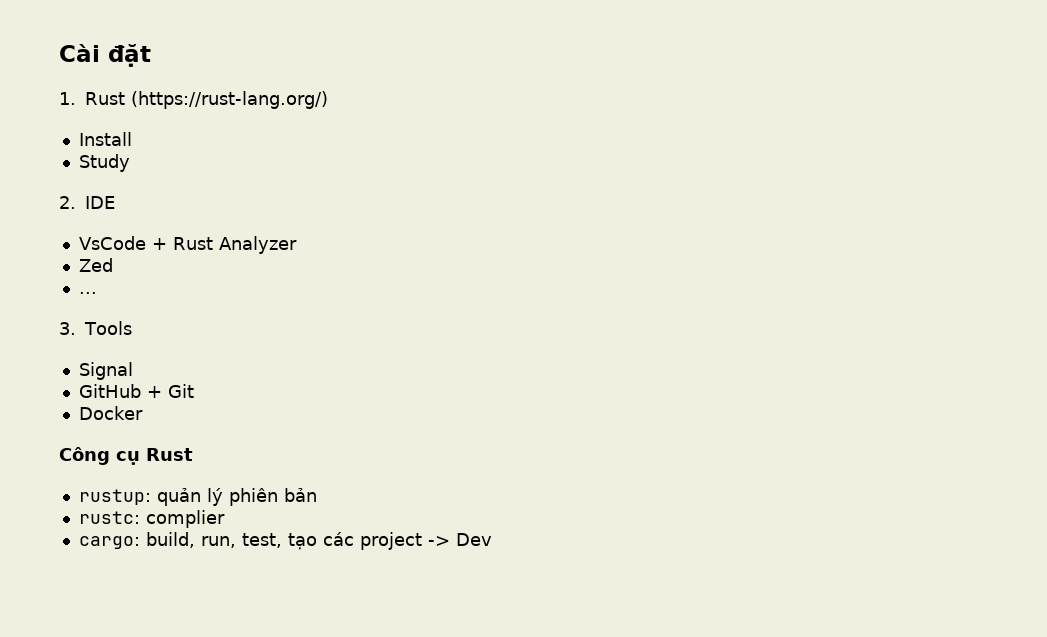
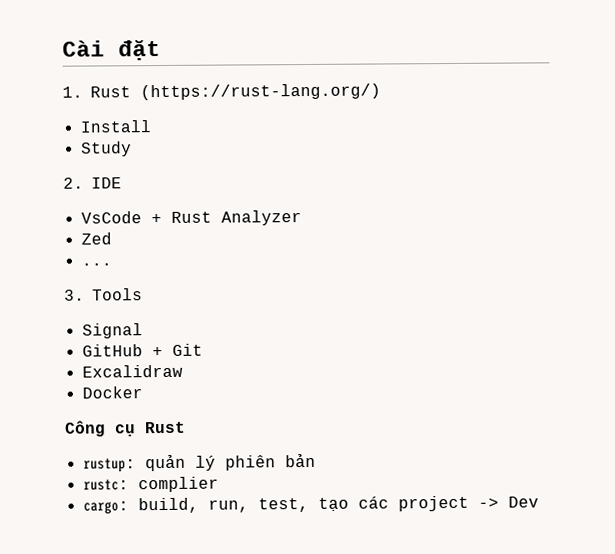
+ Excalidraw

